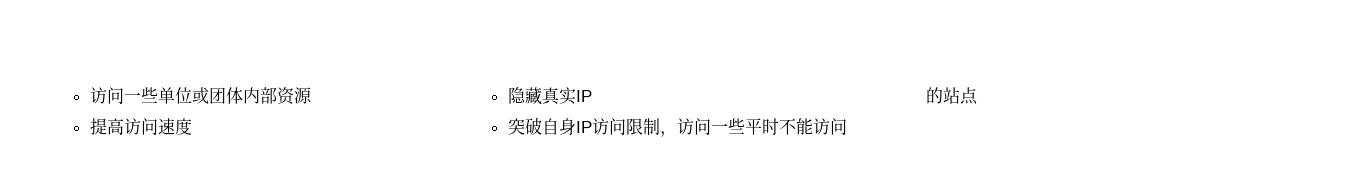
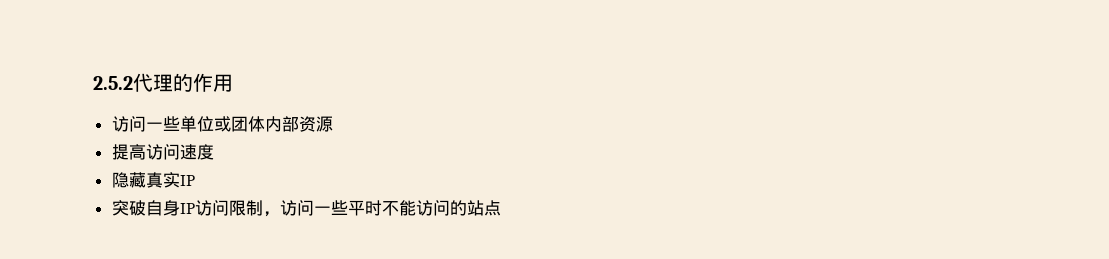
+ 2.5.2代理的作用

